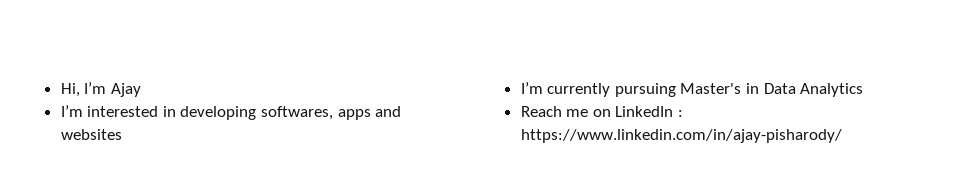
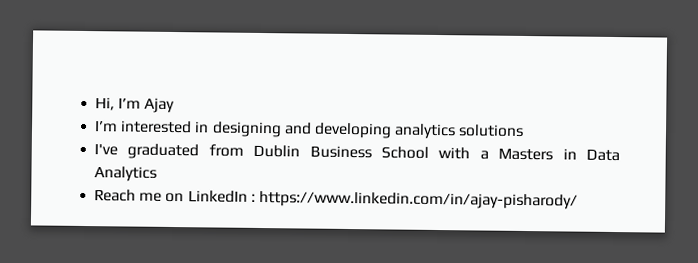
- I’m interested in developing softwares, apps and websites
- I’m currently pursuing Master's in Data Analytics
+ I’m interested in designing and developing analytics solutions
+ I've graduated from Dublin Business School with a Masters in Data Analytics

